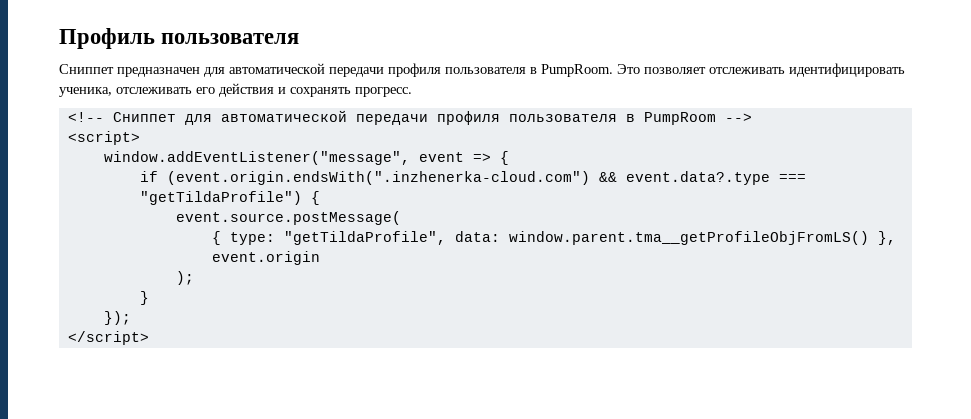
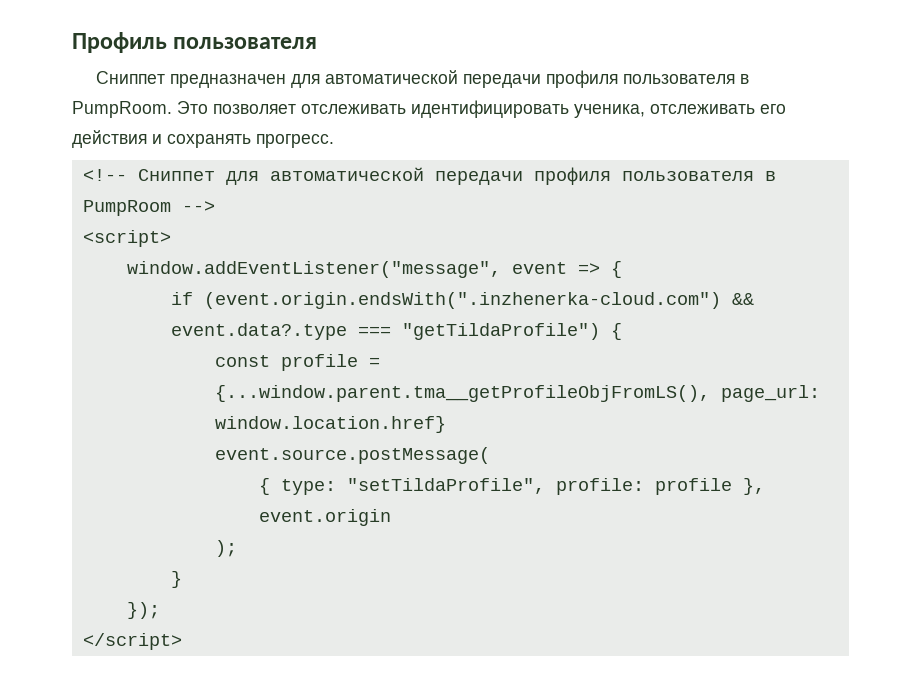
+ const profile = {...window.parent.tma__getProfileObjFromLS(), page_url: window.location.href}
- { type: "getTildaProfile", data: window.parent.tma__getProfileObjFromLS() }, event.origin
+ { type: "setTildaProfile", profile: profile }, event.origin

